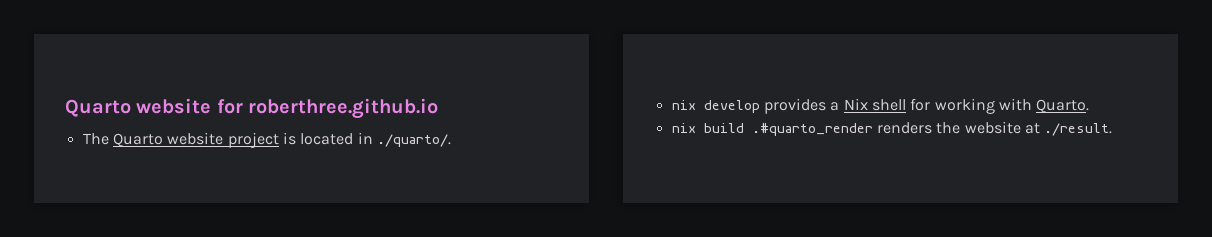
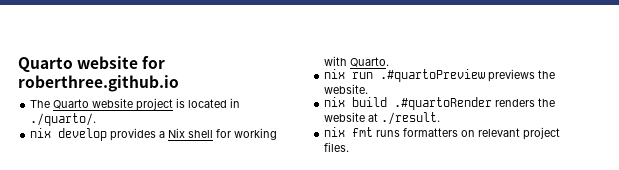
+ nix run .#quartoPreview previews the website.
- nix build .#quarto_render renders the website at ./result.
+ nix build .#quartoRender renders the website at ./result.
+ nix fmt runs formatters on relevant project files.

